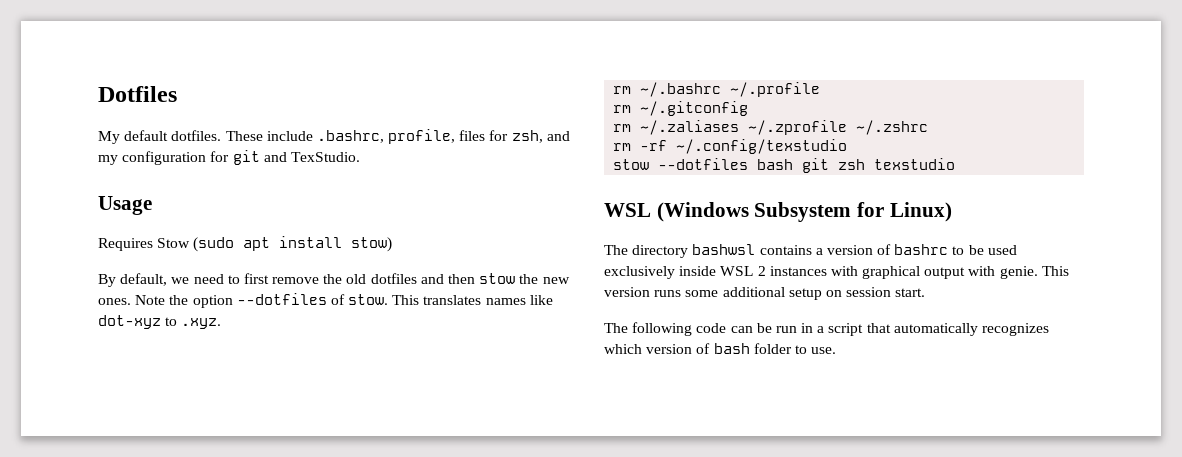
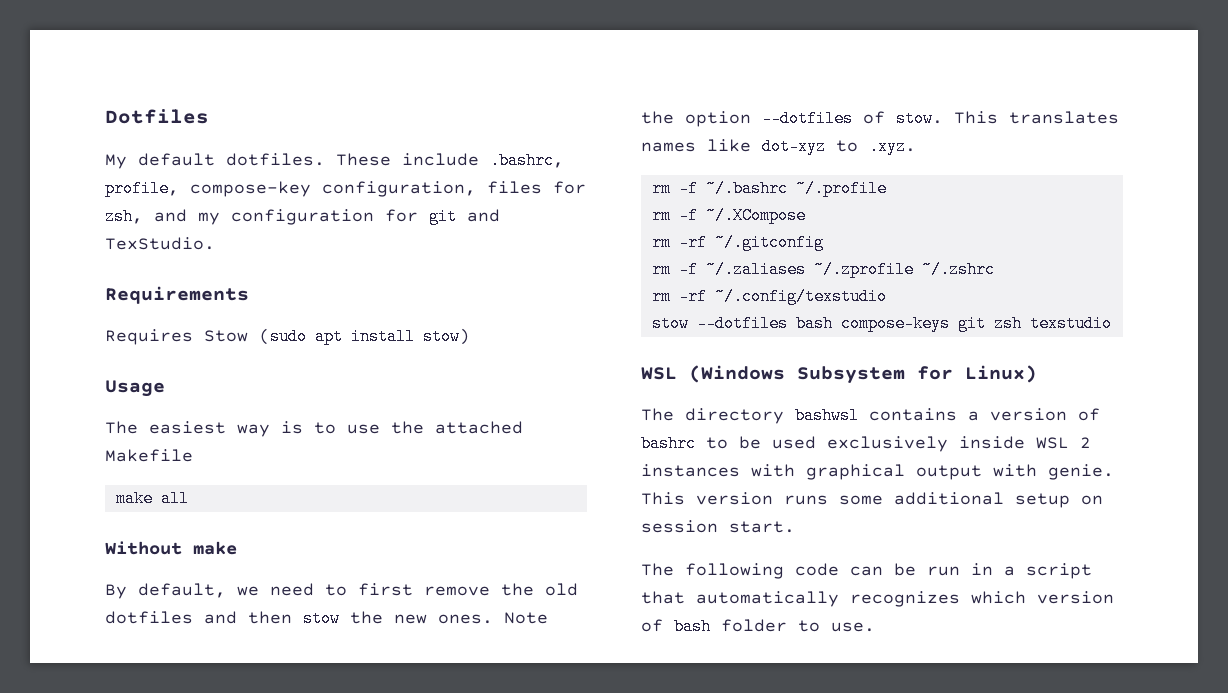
- These include .bashrc, profile, files for zsh, and my configuration for git and TexStudio.
+ These include .bashrc, profile, compose-key configuration, files for zsh, and my configuration for git and TexStudio.
- Usage
+ Requirements
+ Usage
+ The easiest way is to use the attached Makefile
+ make all
+ Without make
- rm ~/.bashrc ~/.profile
+ rm -f ~/.bashrc ~/.profile
- rm ~/.gitconfig
+ rm -f ~/.XCompose
+ rm -rf ~/.gitconfig
- rm ~/.zaliases ~/.zprofile ~/.zshrc
+ rm -f ~/.zaliases ~/.zprofile ~/.zshrc
- stow --dotfiles bash git zsh texstudio
+ stow --dotfiles bash compose-keys git zsh texstudio

